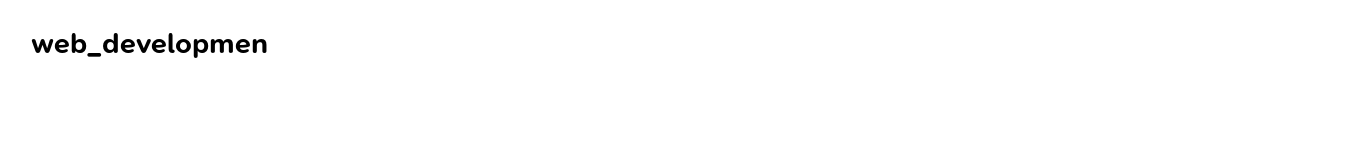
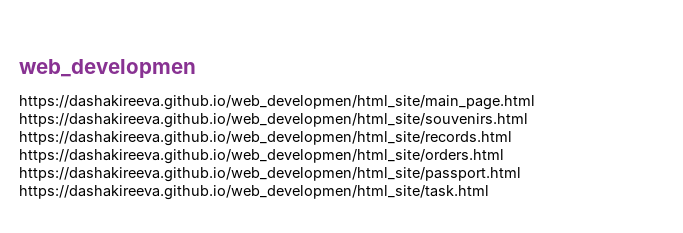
+ https://dashakireeva.github.io/web_developmen/html_site/main_page.html https://dashakireeva.github.io/web_developmen/html_site/souvenirs.html https://dashakireeva.github.io/web_developmen/html_site/records.html https://dashakireeva.github.io/web_developmen/html_site/orders.html https://dashakireeva.github.io/web_developmen/html_site/passport.html https://dashakireeva.github.io/web_developmen/html_site/task.html

